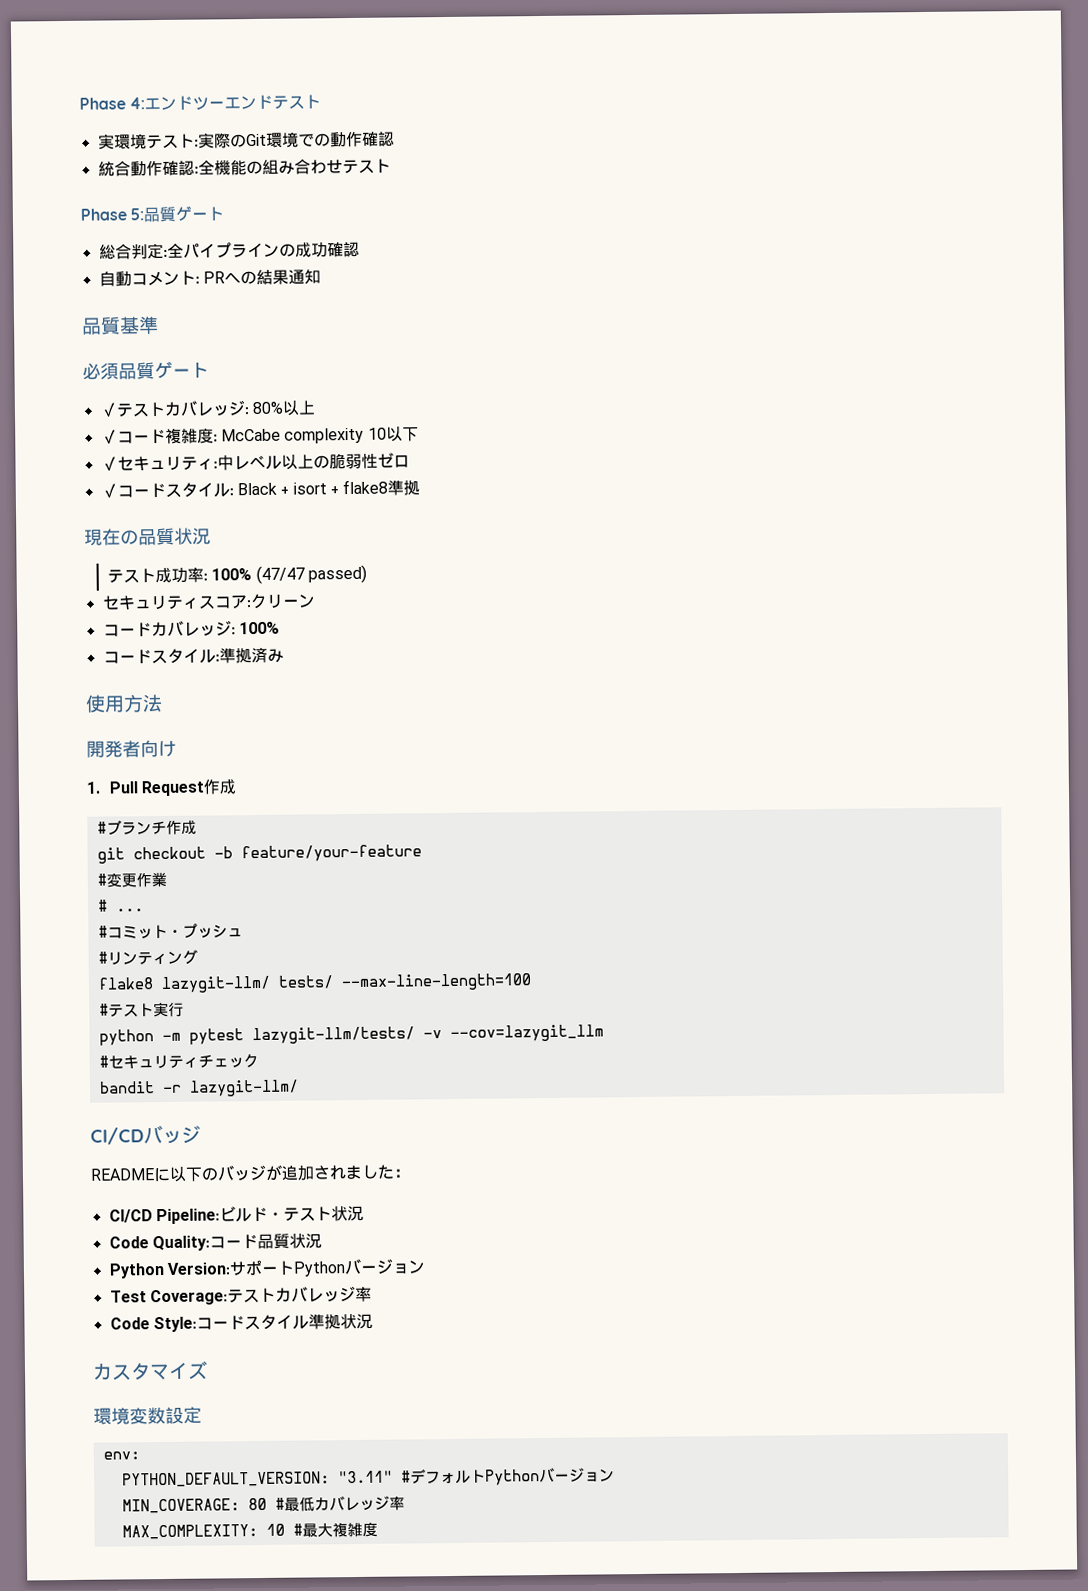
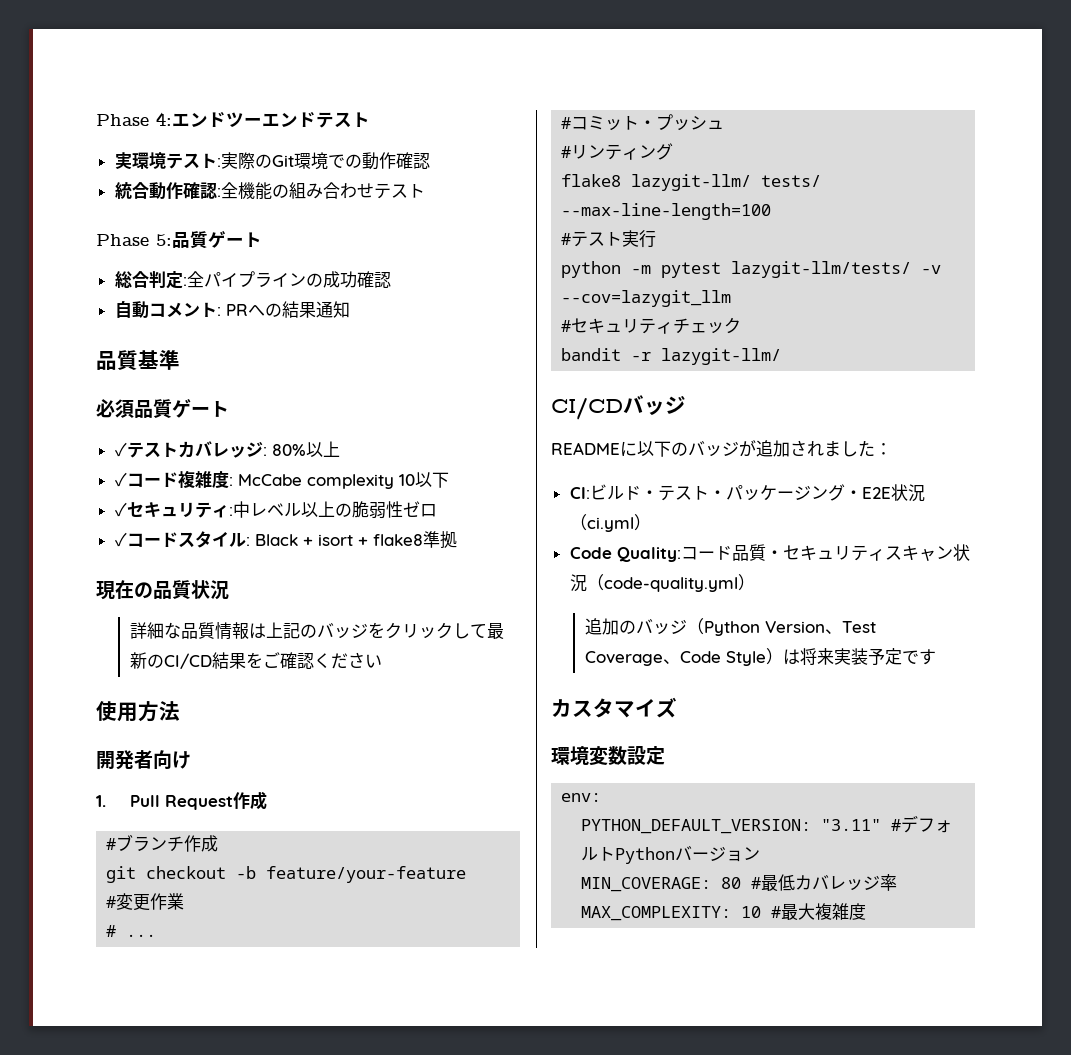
- テスト成功率: 100% (47/47 passed)
- セキュリティスコア:クリーン
- コードカバレッジ: 100%
- コードスタイル:準拠済み
+ 詳細な品質情報は上記のバッジをクリックして最新のCI/CD結果をご確認ください
- CI/CD Pipeline:ビルド・テスト状況
+ CI:ビルド・テスト・パッケージング・E2E状況（ci.yml）
- Code Quality:コード品質状況
- Python Version:サポートPythonバージョン
- Test Coverage:テストカバレッジ率
- Code Style:コードスタイル準拠状況
+ Code Quality:コード品質・セキュリティスキャン状況（code-quality.yml）
+ 追加のバッジ（Python Version、Test Coverage、Code Style）は将来実装予定です

